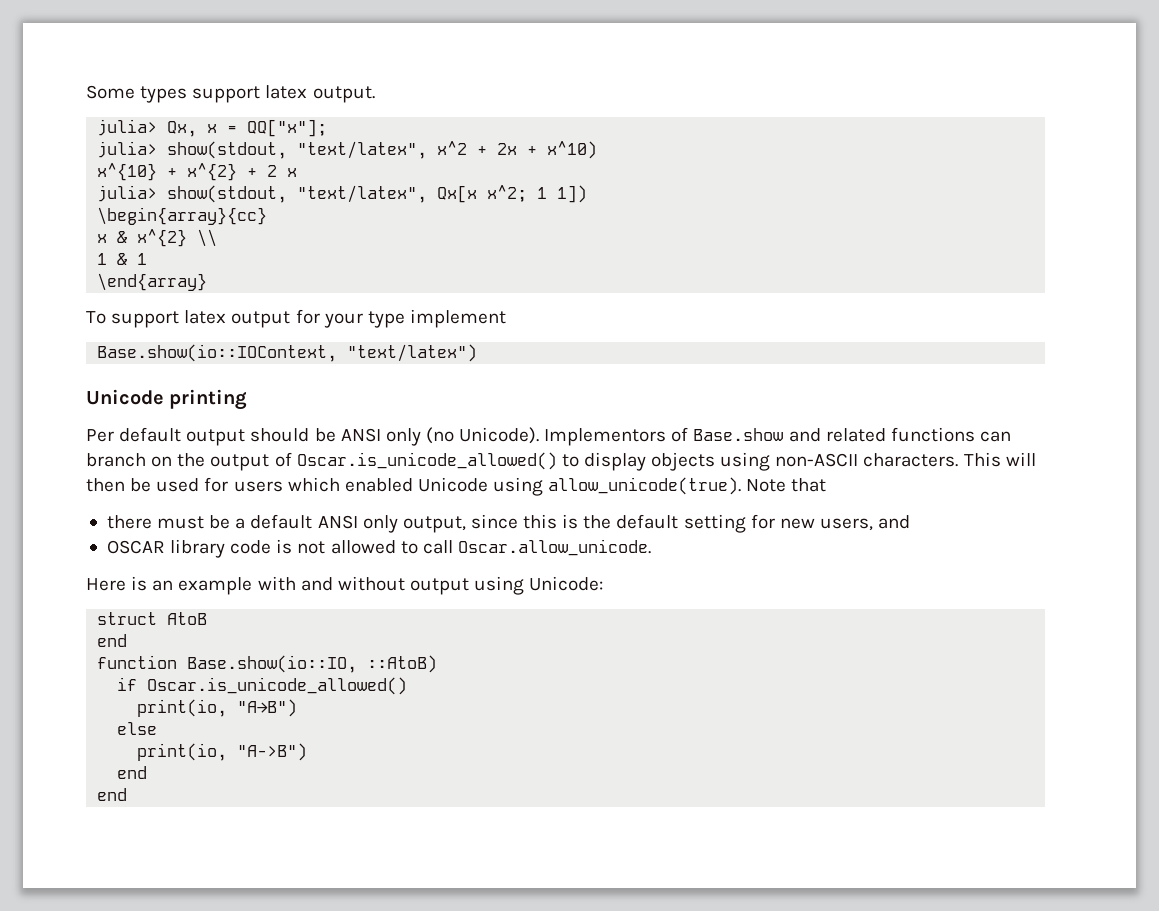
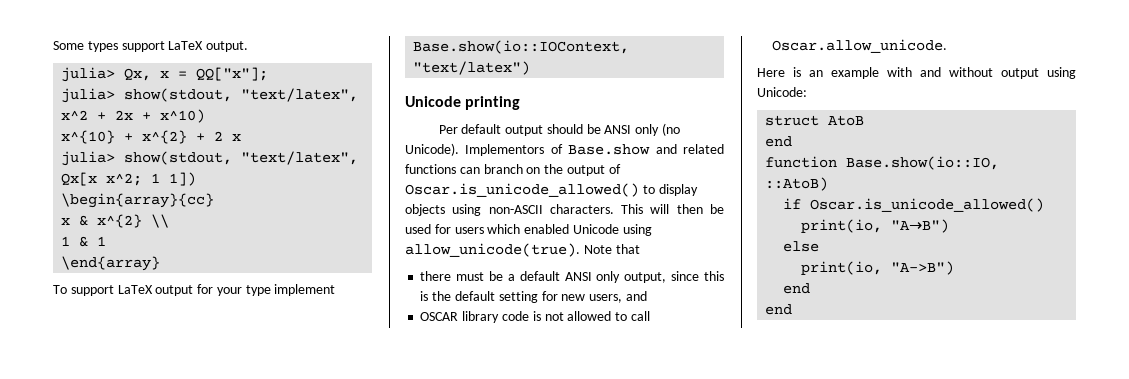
- Some types support latex output.
+ Some types support LaTeX output.
- To support latex output for your type implement
+ To support LaTeX output for your type implement

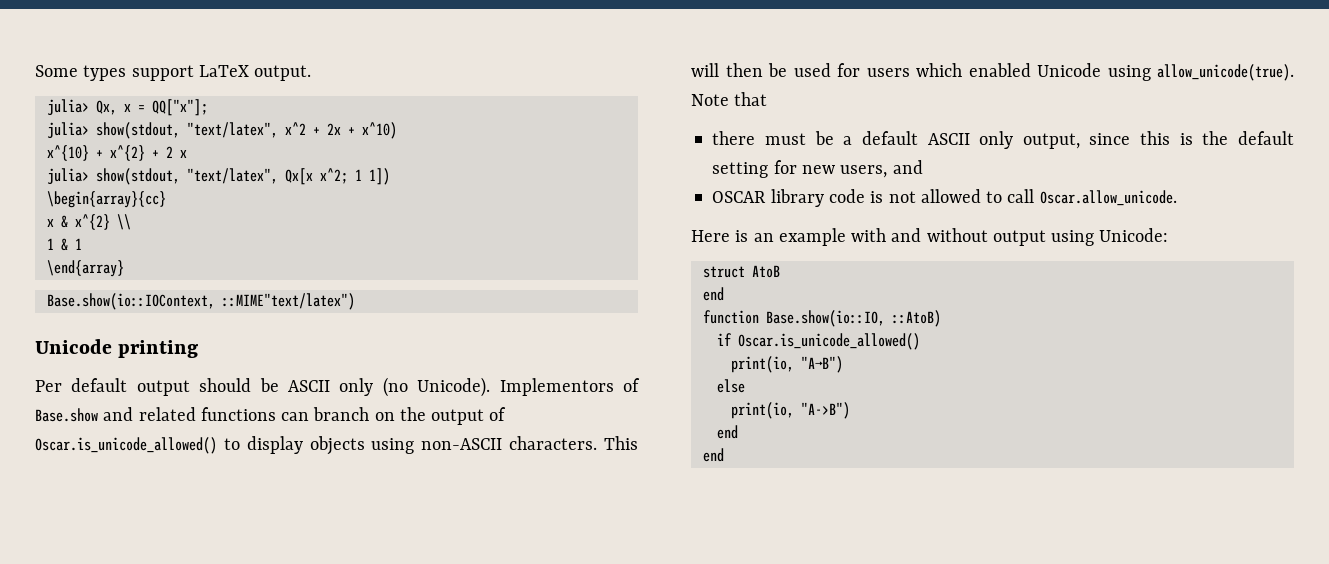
- To support LaTeX output for your type implement
- Base.show(io::IOContext, "text/latex")
+ Base.show(io::IOContext, ::MIME"text/latex")
- Per default output should be ANSI only (no Unicode).
+ Per default output should be ASCII only (no Unicode).
- there must be a default ANSI only output, since this is the default setting for new users, and
+ there must be a default ASCII only output, since this is the default setting for new users, and

